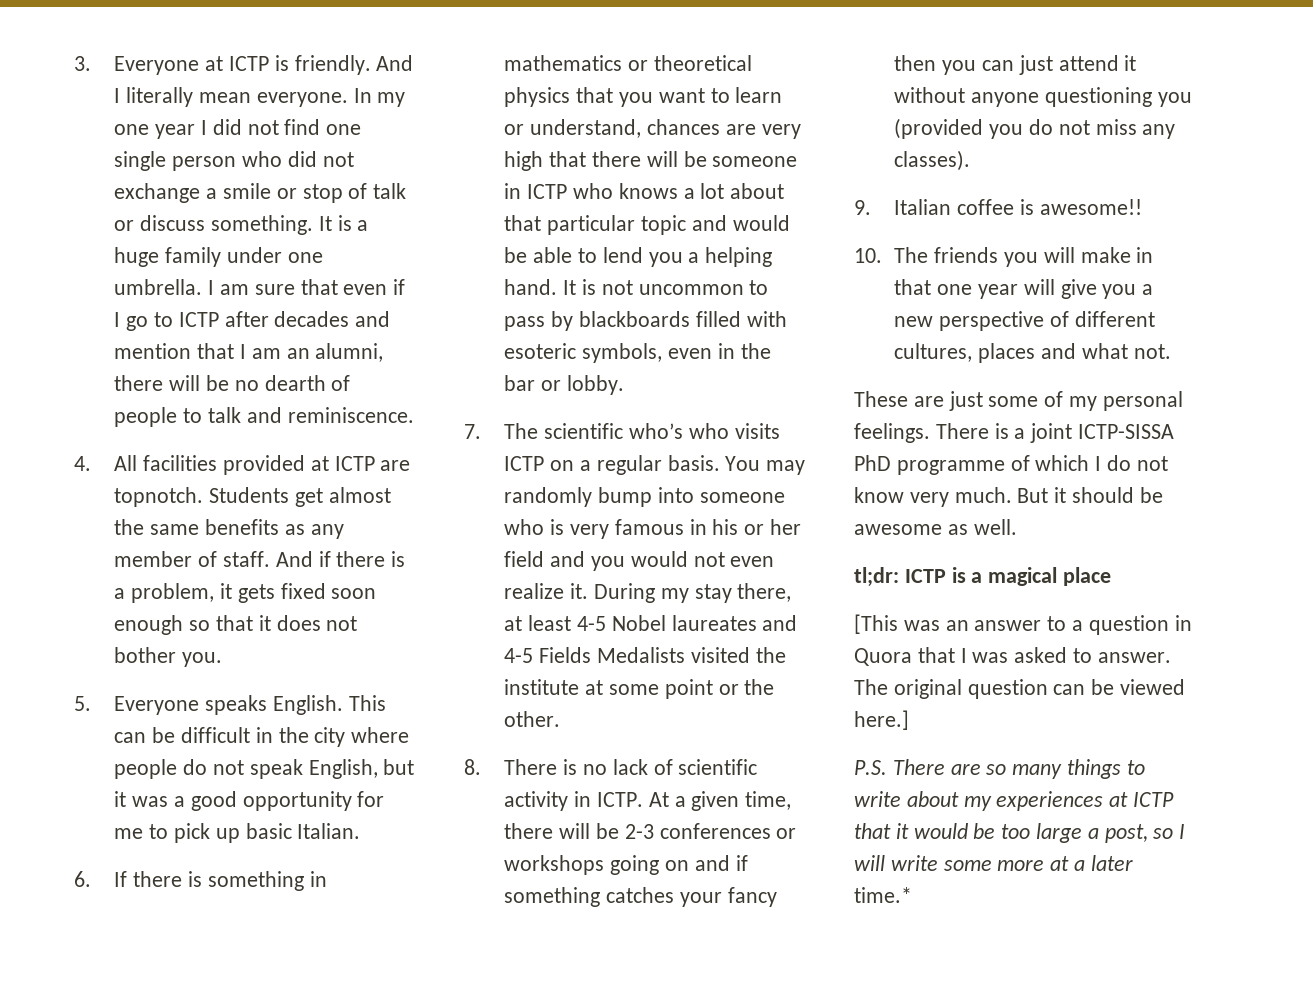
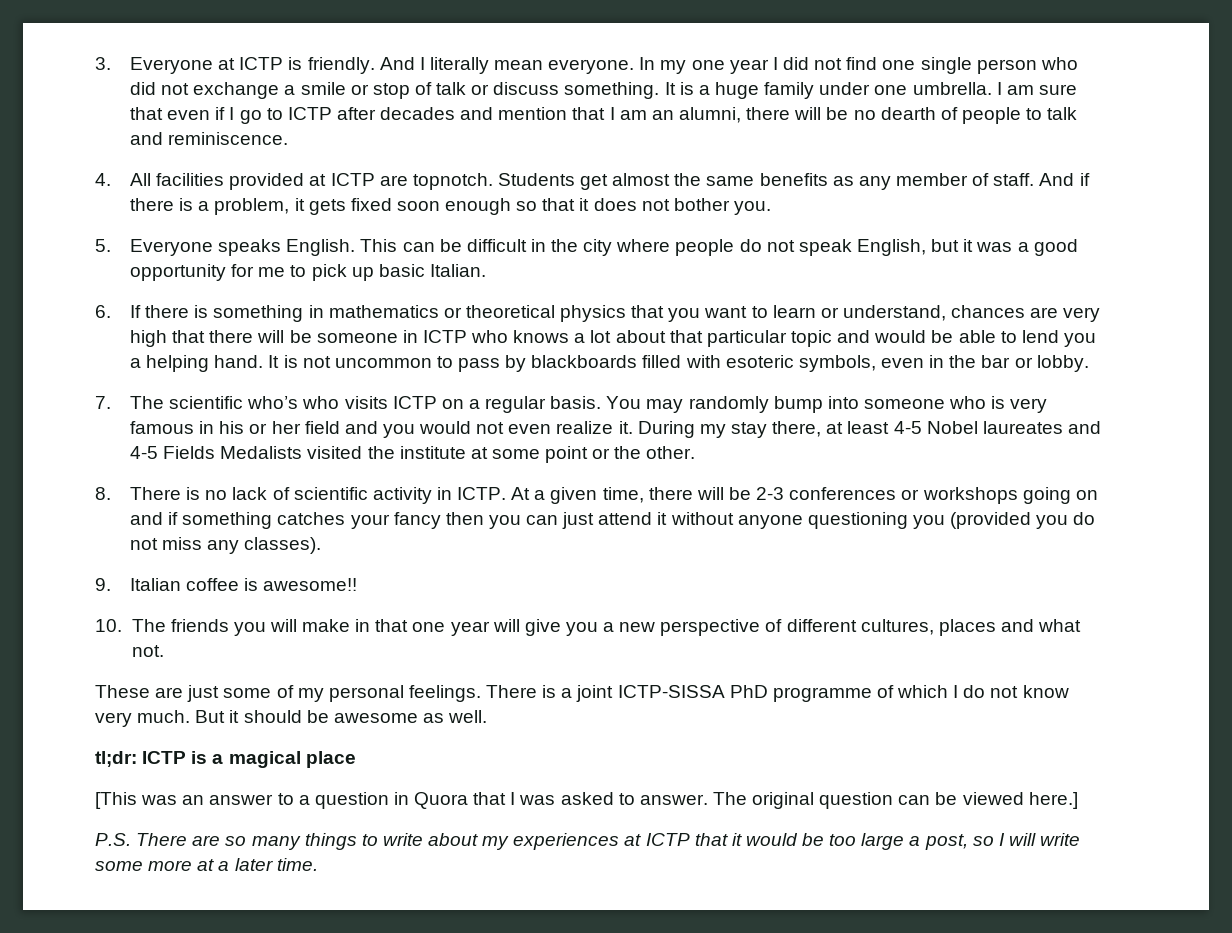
- P.S. There are so many things to write about my experiences at ICTP that it would be too large a post, so I will write some more at a later time.*
+ P.S. There are so many things to write about my experiences at ICTP that it would be too large a post, so I will write some more at a later time.

